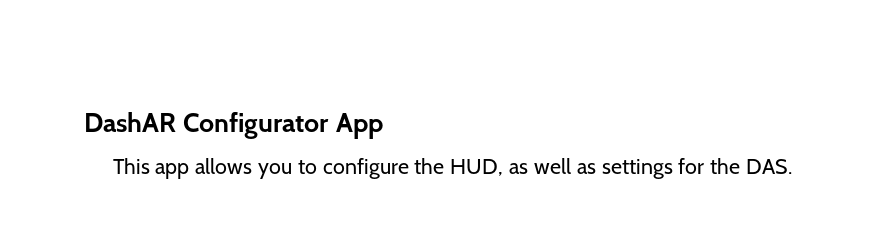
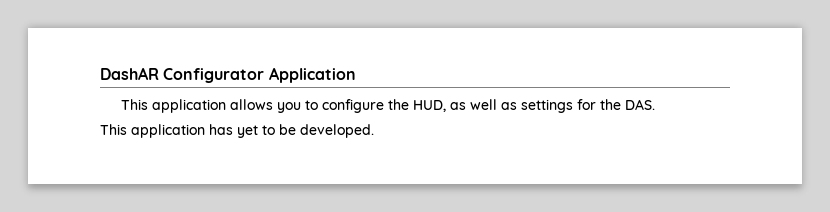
- DashAR Configurator App
- This app allows you to configure the HUD, as well as settings for the DAS.
+ DashAR Configurator Application
+ This application allows you to configure the HUD, as well as settings for the DAS.
+ This application has yet to be developed.

